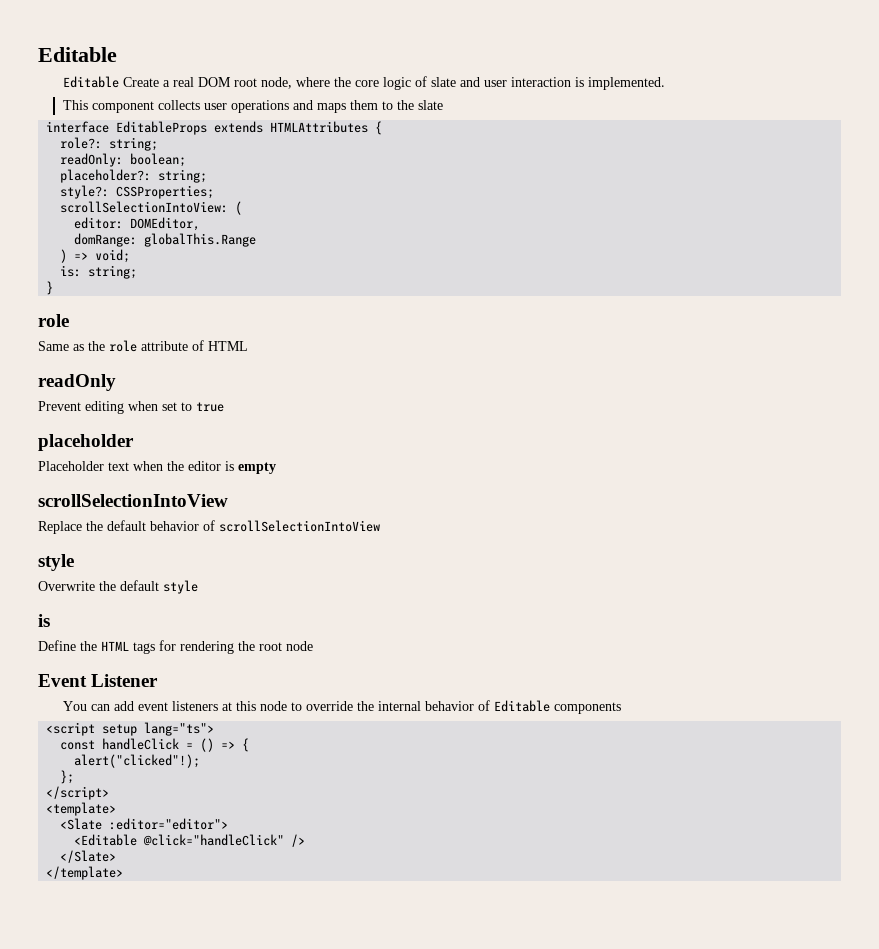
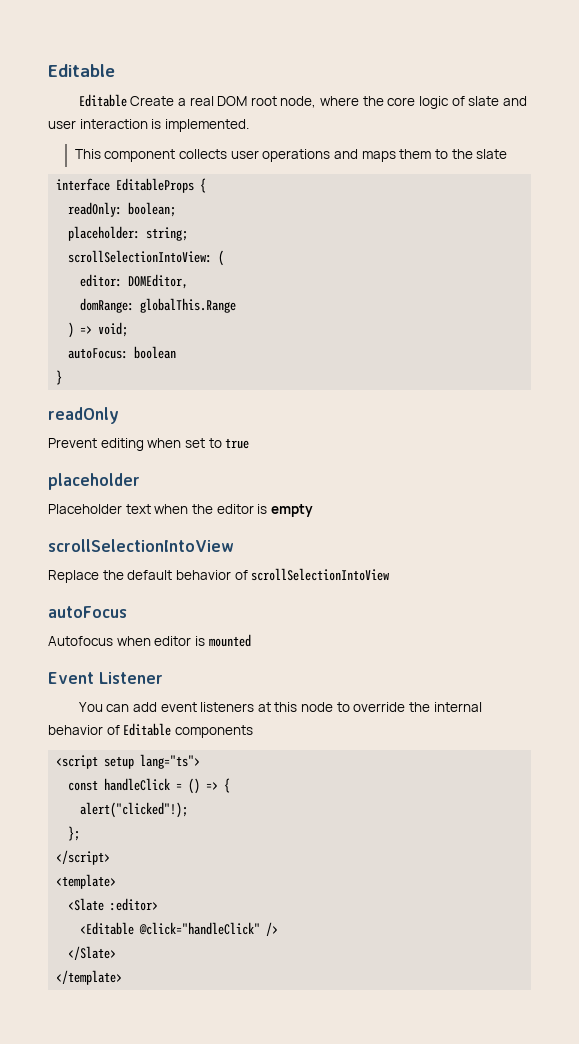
- interface EditableProps extends HTMLAttributes {
- role?: string;
+ interface EditableProps {
- placeholder?: string;
- style?: CSSProperties;
+ placeholder: string;
- is: string;
+ autoFocus: boolean
  }
- role
- Same as the role attribute of HTML
  Replace the default behavior of scrollSelectionIntoView
- style
- Overwrite the default style
- is
- Define the HTML tags for rendering the root node
+ autoFocus
+ Autofocus when editor is mounted
- <Slate :editor="editor">
+ <Slate :editor>

